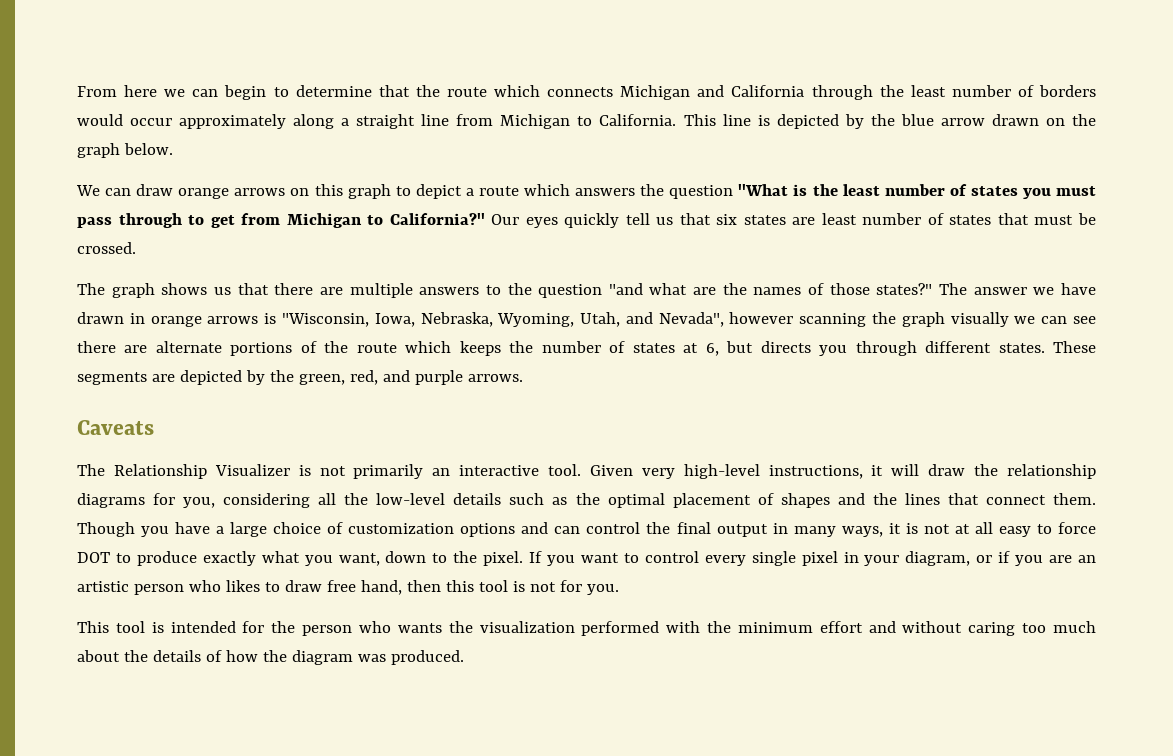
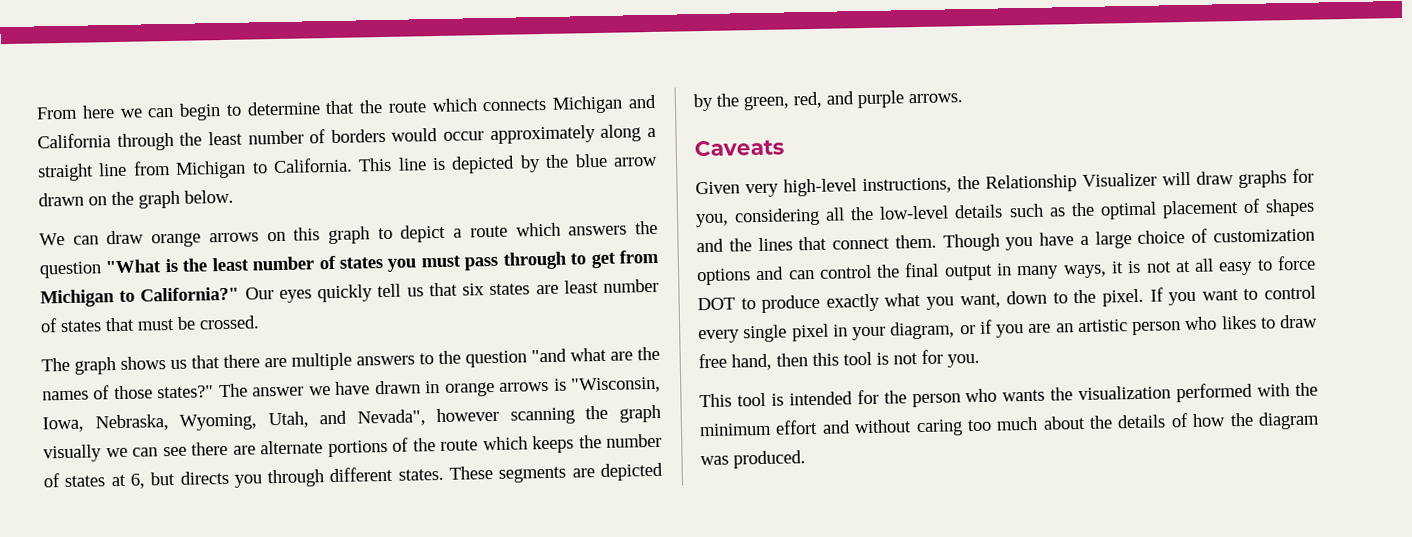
- The Relationship Visualizer is not primarily an interactive tool. Given very high-level instructions, it will draw the relationship diagrams for you, considering all the low-level details such as the optimal placement of shapes and the lines that connect them.
+ Given very high-level instructions, the Relationship Visualizer will draw graphs for you, considering all the low-level details such as the optimal placement of shapes and the lines that connect them.

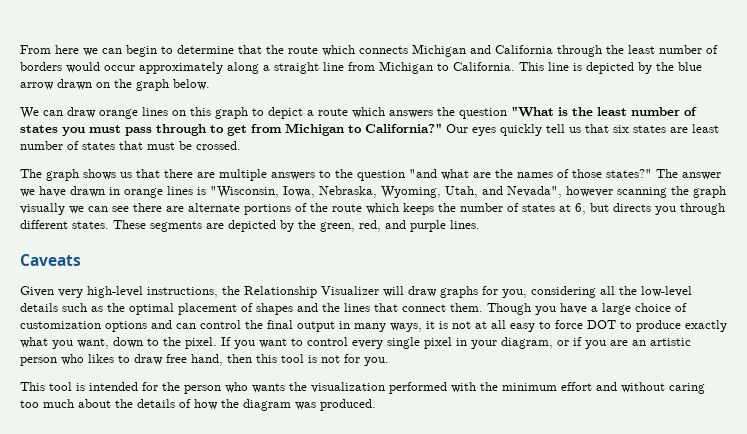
- We can draw orange arrows on this graph to depict a route which answers the question "What is the least number of states you must pass through to get from Michigan to California?"
+ We can draw orange lines on this graph to depict a route which answers the question "What is the least number of states you must pass through to get from Michigan to California?"
- The answer we have drawn in orange arrows is "Wisconsin, Iowa, Nebraska, Wyoming, Utah, and Nevada", however scanning the graph visually we can see there are alternate portions of the route which keeps the number of states at 6, but directs you through different states.
+ The answer we have drawn in orange lines is "Wisconsin, Iowa, Nebraska, Wyoming, Utah, and Nevada", however scanning the graph visually we can see there are alternate portions of the route which keeps the number of states at 6, but directs you through different states.
- These segments are depicted by the green, red, and purple arrows.
+ These segments are depicted by the green, red, and purple lines.

